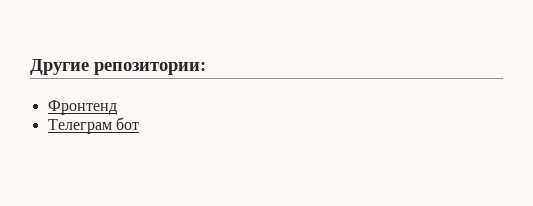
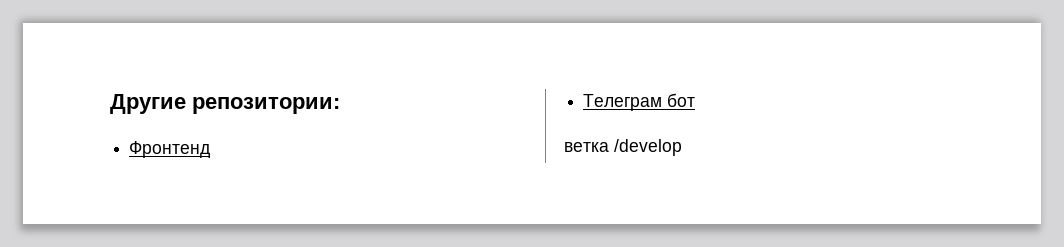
+ ветка /develop

